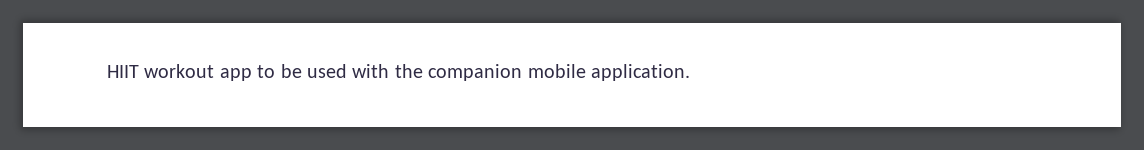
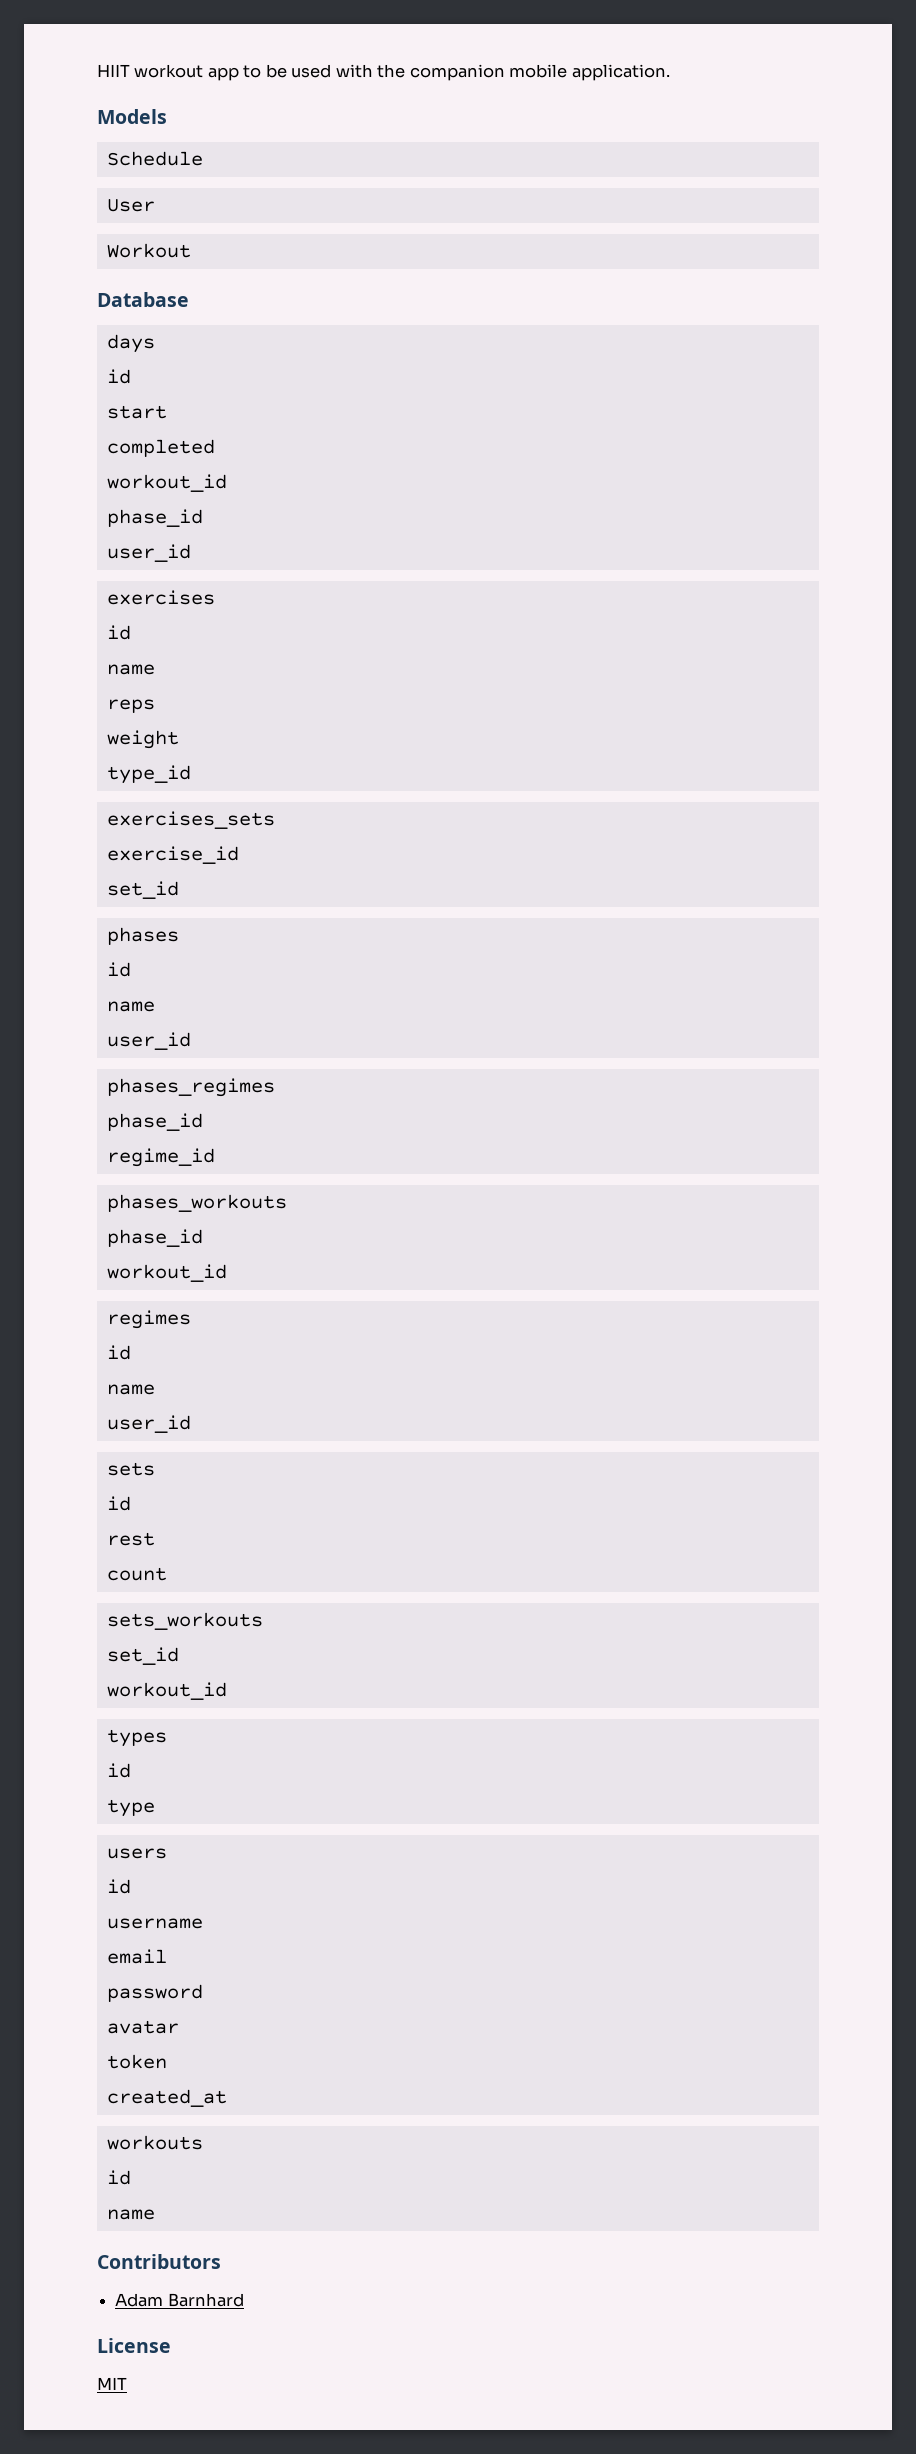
+ Models
+ Schedule
+ User
+ Workout
+ Database
+ days
+ id
+ start
+ completed
+ workout_id
+ phase_id
+ user_id
+ exercises
+ id
+ name
+ reps
+ weight
+ type_id
+ exercises_sets
+ exercise_id
+ set_id
+ phases
+ id
+ name
+ user_id
+ phases_regimes
+ phase_id
+ regime_id
+ phases_workouts
+ phase_id
+ workout_id
+ regimes
+ id
+ name
+ user_id
+ sets
+ id
+ rest
+ count
+ sets_workouts
+ set_id
+ workout_id
+ types
+ id
+ type
+ users
+ id
+ username
+ email
+ password
+ avatar
+ token
+ created_at
+ workouts
+ id
+ name
+ Contributors
+ Adam Barnhard
+ License
+ MIT

